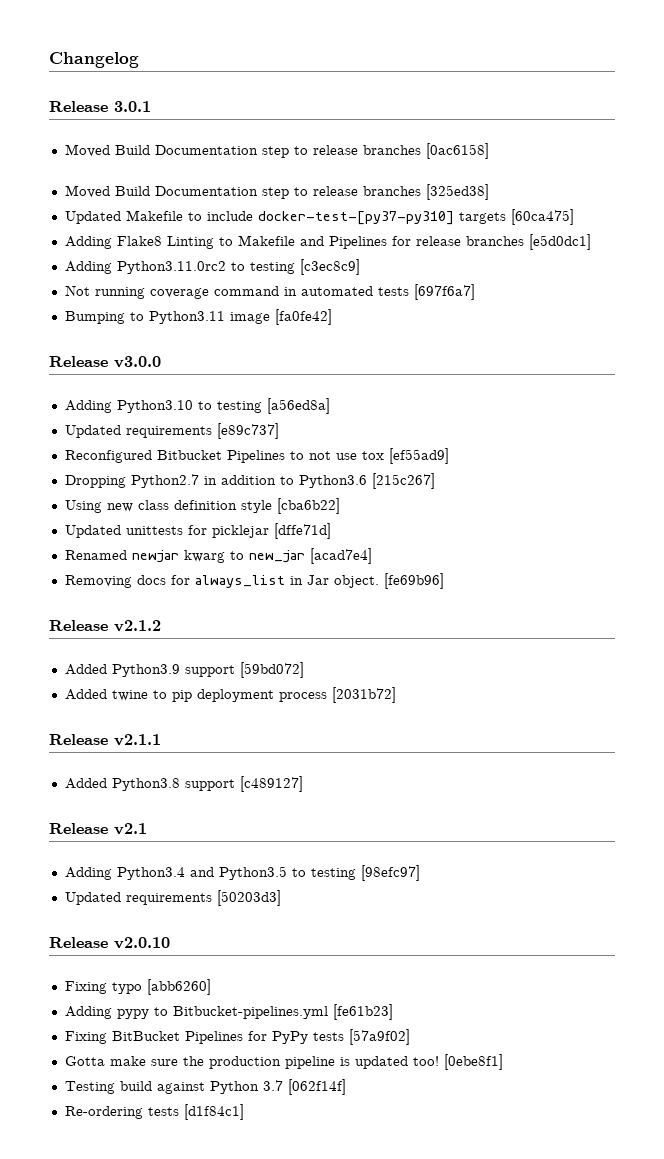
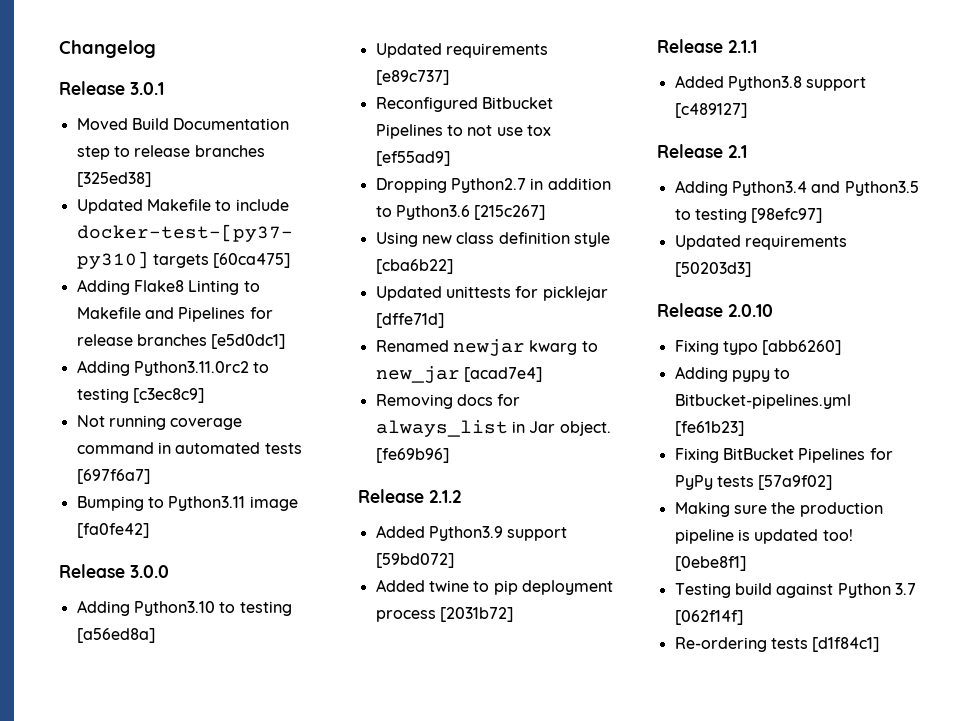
- Moved Build Documentation step to release branches [0ac6158]
- Release v3.0.0
+ Release 3.0.0
- Release v2.1.2
+ Release 2.1.2
- Release v2.1.1
+ Release 2.1.1
- Release v2.1
+ Release 2.1
- Release v2.0.10
+ Release 2.0.10
- Gotta make sure the production pipeline is updated too!
+ Making sure the production pipeline is updated too!

